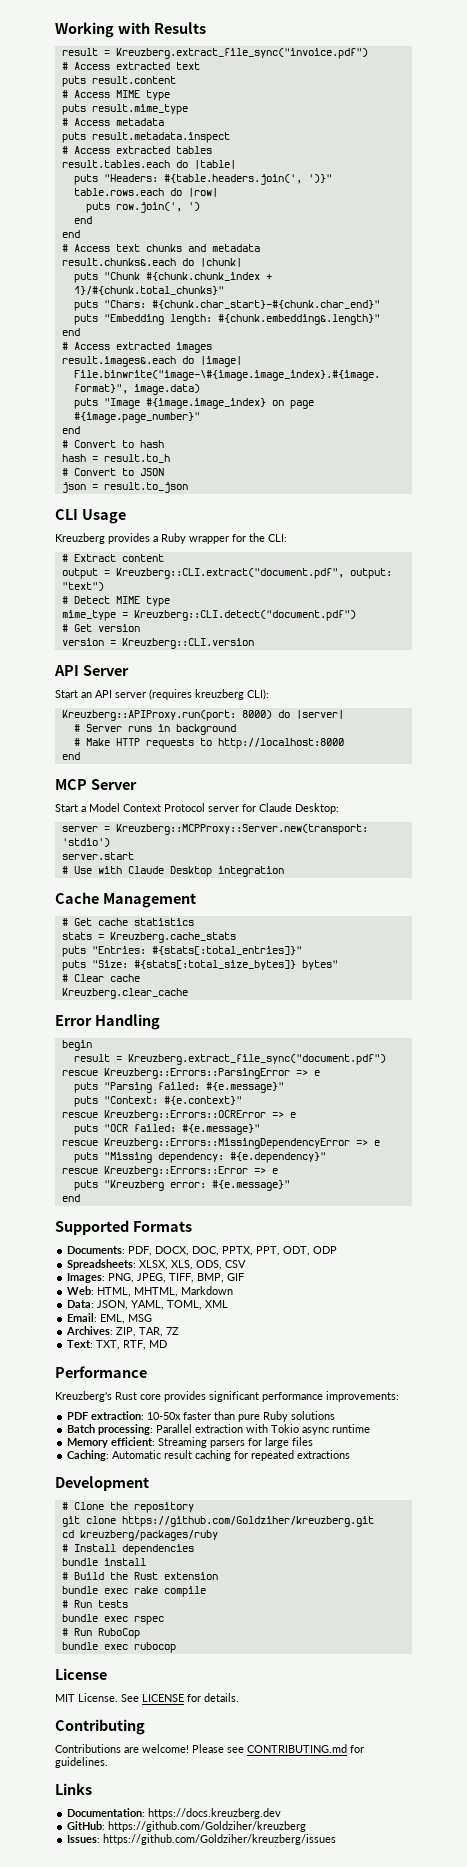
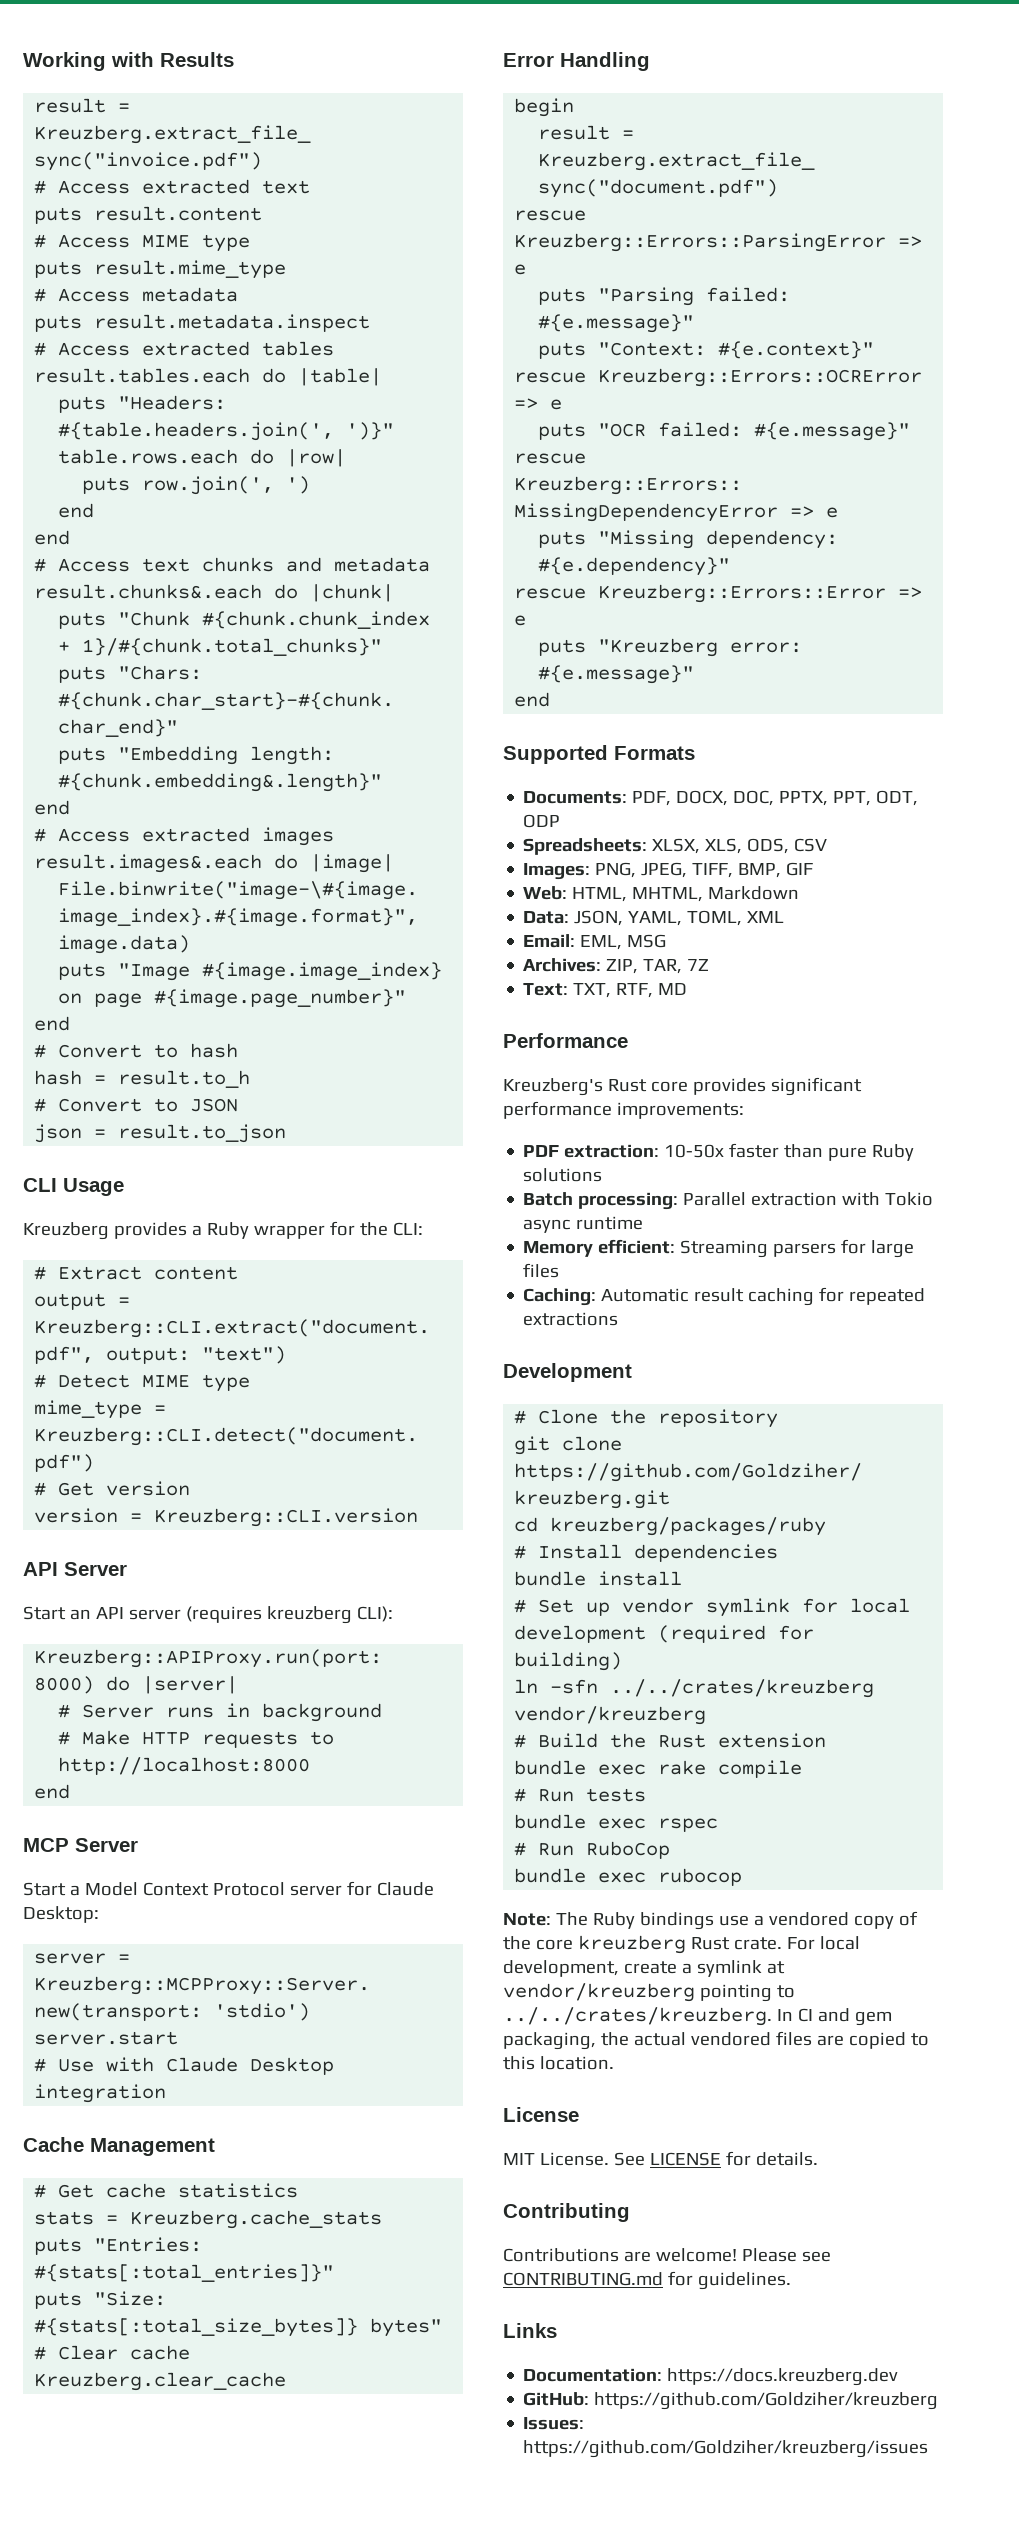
+ # Set up vendor symlink for local development (required for building)
+ ln -sfn ../../crates/kreuzberg vendor/kreuzberg
+ Note: The Ruby bindings use a vendored copy of the core kreuzberg Rust crate. For local development, create a symlink at vendor/kreuzberg pointing to ../../crates/kreuzberg. In CI and gem packaging, the actual vendored files are copied to this location.

